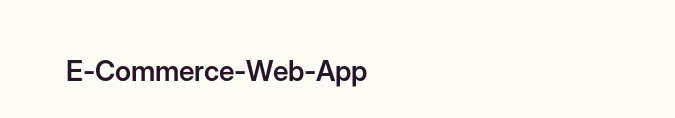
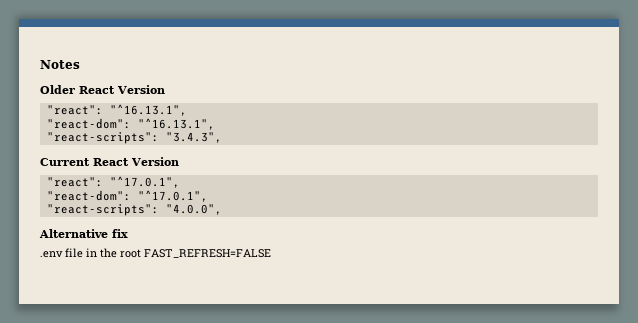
- E-Commerce-Web-App
+ Notes
+ Older React Version
+ "react": "^16.13.1",
+ "react-dom": "^16.13.1",
+ "react-scripts": "3.4.3",
+ Current React Version
+ "react": "^17.0.1",
+ "react-dom": "^17.0.1",
+ "react-scripts": "4.0.0",
+ Alternative fix
+ .env file in the root FAST_REFRESH=FALSE

